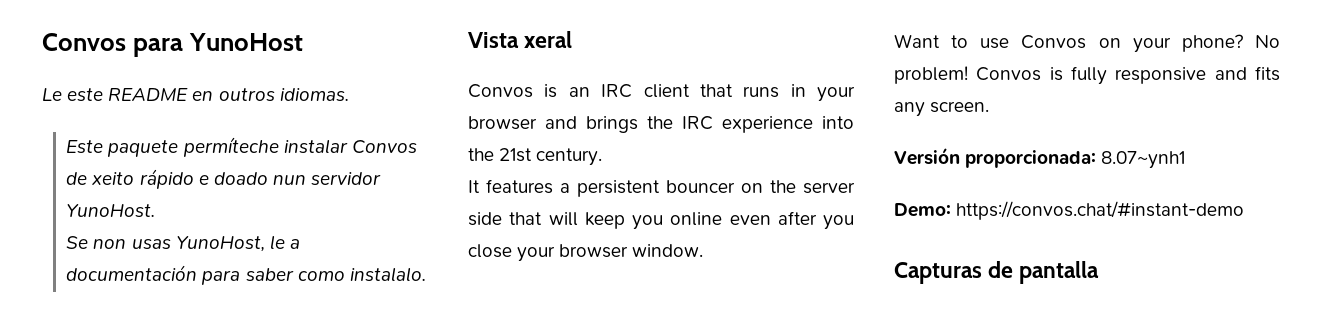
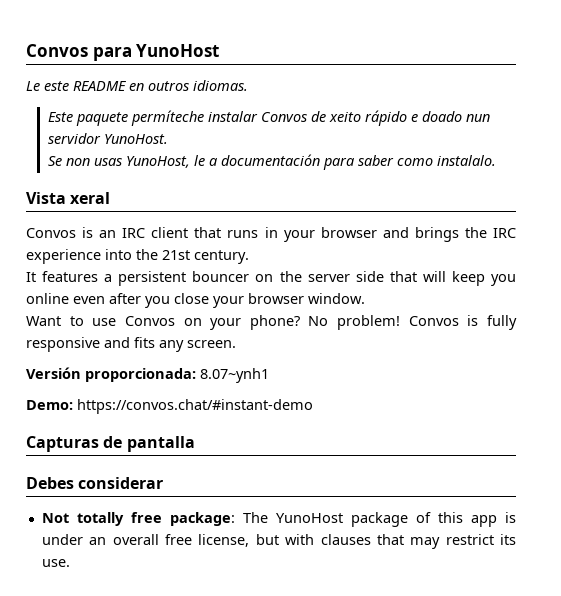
+ Debes considerar
+ Not totally free package: The YunoHost package of this app is under an overall free license, but with clauses that may restrict its use.

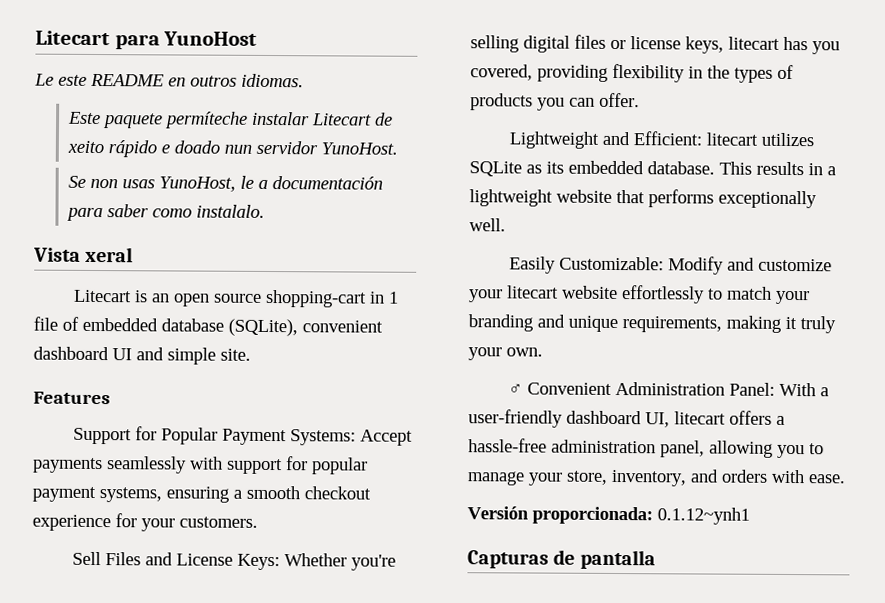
- Convos para YunoHost
+ Litecart para YunoHost
- Este paquete permíteche instalar Convos de xeito rápido e doado nun servidor YunoHost.
+ Este paquete permíteche instalar Litecart de xeito rápido e doado nun servidor YunoHost.
- Convos is an IRC client that runs in your browser and brings the IRC experience into the 21st century.
- It features a persistent bouncer on the server side that will keep you online even after you close your browser window.
- Want to use Convos on your phone? No problem! Convos is fully responsive and fits any screen.
+ Litecart is an open source shopping-cart in 1 file of embedded database (SQLite), convenient dashboard UI and simple site.
+ Features
+ Support for Popular Payment Systems: Accept payments seamlessly with support for popular payment systems, ensuring a smooth checkout experience for your customers.
+ Sell Files and License Keys: Whether you're selling digital files or license keys, litecart has you covered, providing flexibility in the types of products you can offer.
+ Lightweight and Efficient: litecart utilizes SQLite as its embedded database. This results in a lightweight website that performs exceptionally well.
+ Easily Customizable: Modify and customize your litecart website effortlessly to match your branding and unique requirements, making it truly your own.
+ ♂ Convenient Administration Panel: With a user-friendly dashboard UI, litecart offers a hassle-free administration panel, allowing you to manage your store, inventory, and orders with ease.
- Versión proporcionada: 8.07~ynh1
- Demo: https://convos.chat/#instant-demo
+ Versión proporcionada: 0.1.12~ynh1
- Debes considerar
- Not totally free package: The YunoHost package of this app is under an overall free license, but with clauses that may restrict its use.

